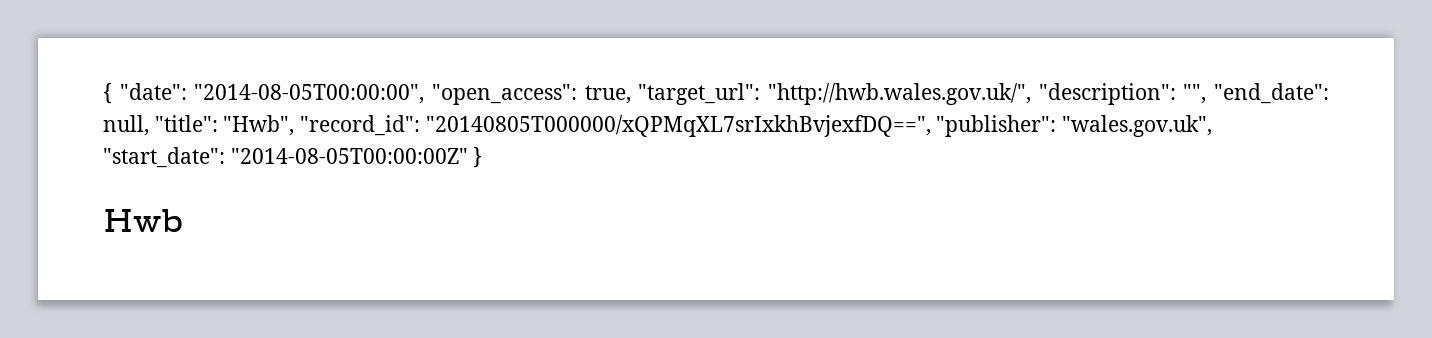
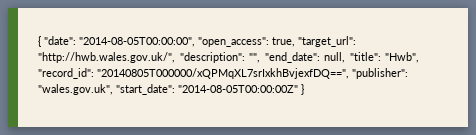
- Hwb

